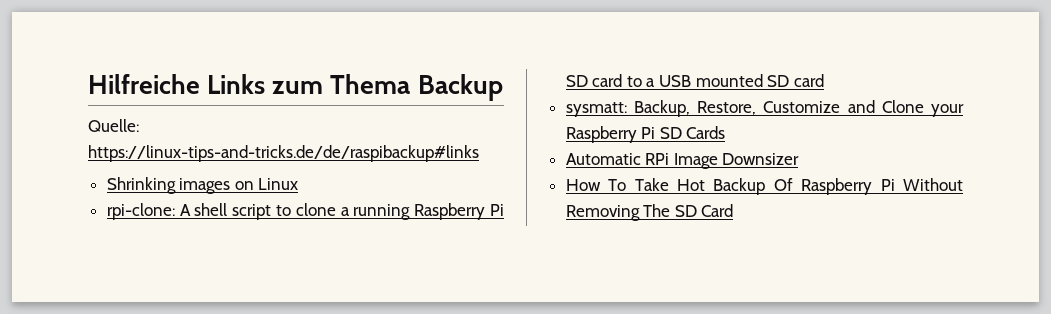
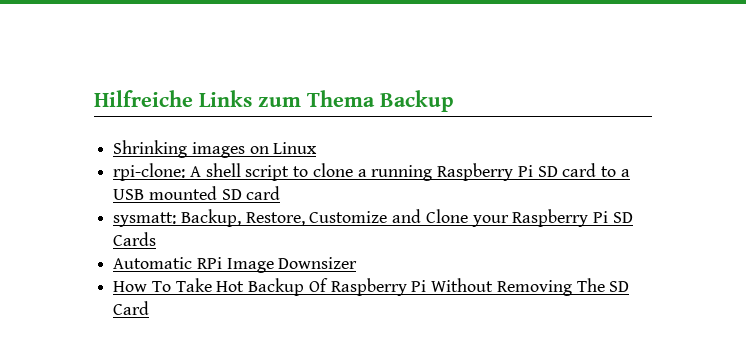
- Quelle: https://linux-tips-and-tricks.de/de/raspibackup#links

